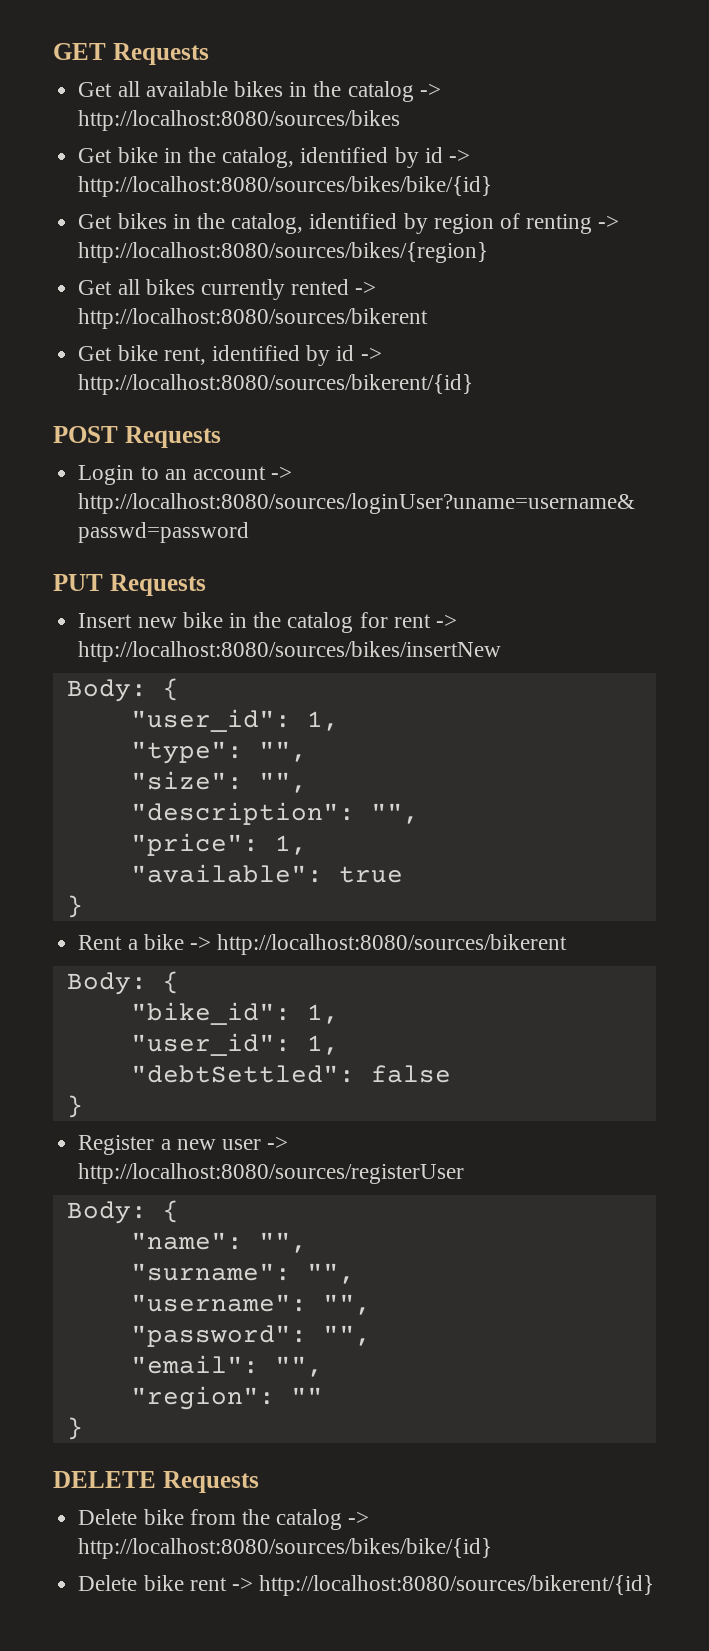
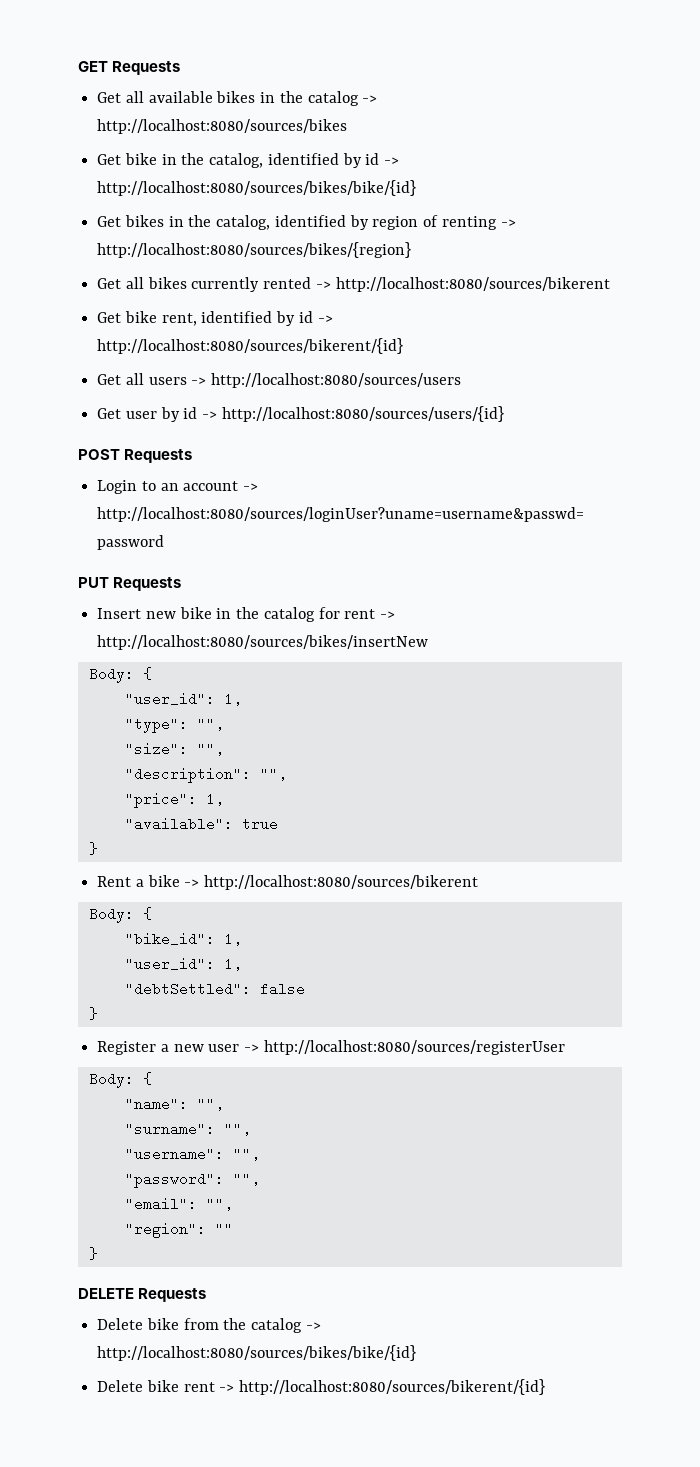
+ Get all users -> http://localhost:8080/sources/users
+ Get user by id -> http://localhost:8080/sources/users/{id}

